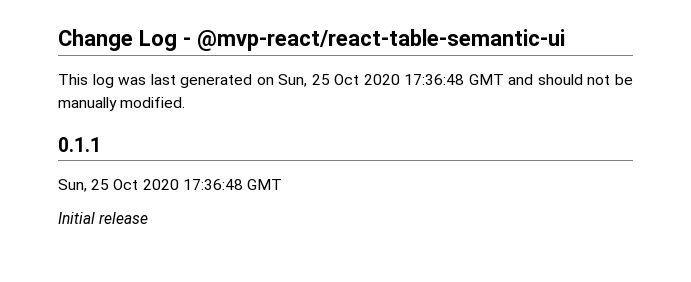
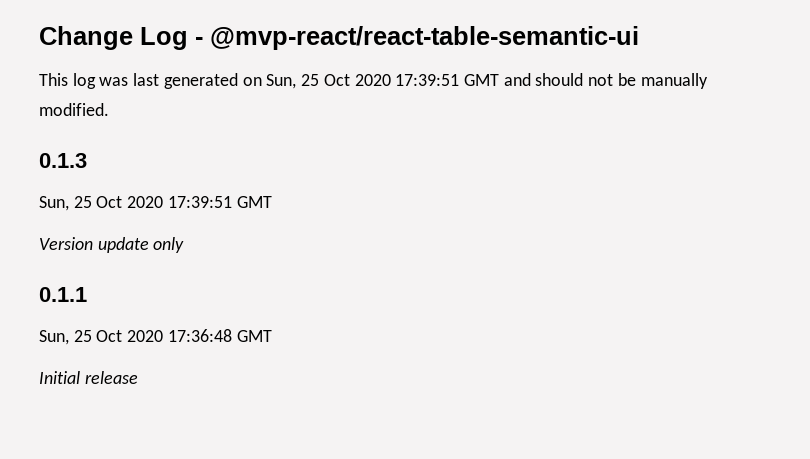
- This log was last generated on Sun, 25 Oct 2020 17:36:48 GMT and should not be manually modified.
+ This log was last generated on Sun, 25 Oct 2020 17:39:51 GMT and should not be manually modified.
+ 0.1.3
+ Sun, 25 Oct 2020 17:39:51 GMT
+ Version update only

